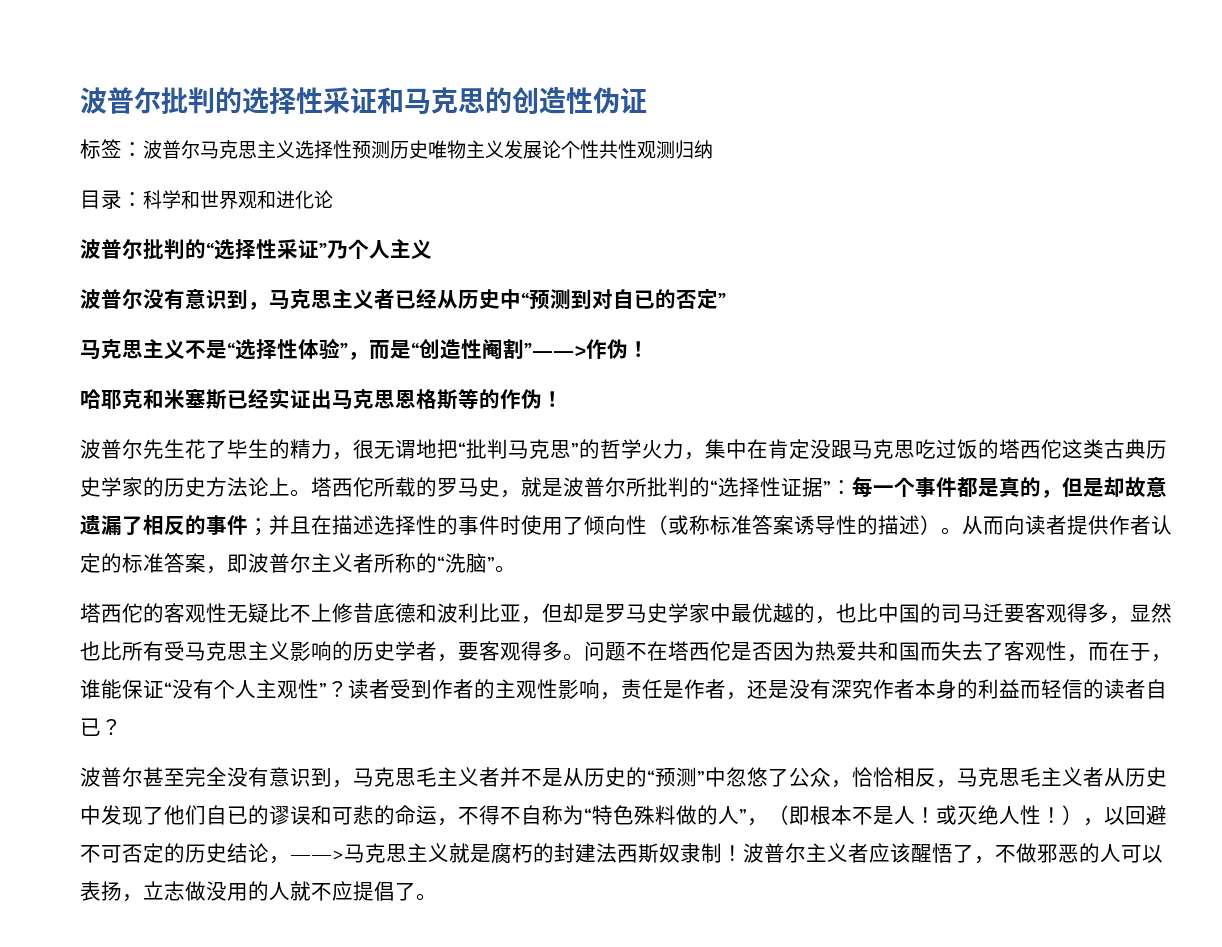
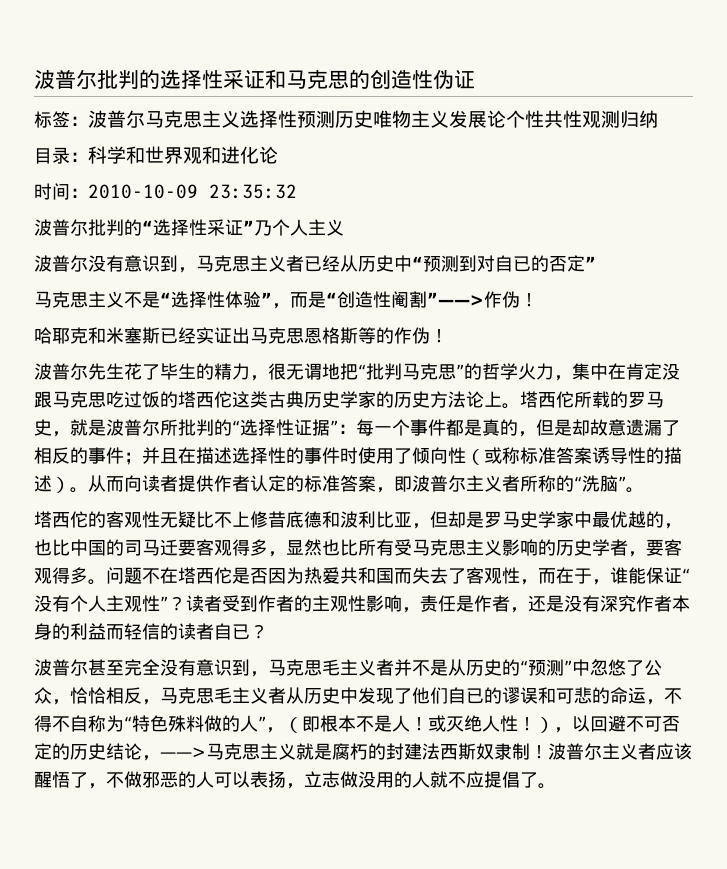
+ 时间：2010-10-09 23:35:32

